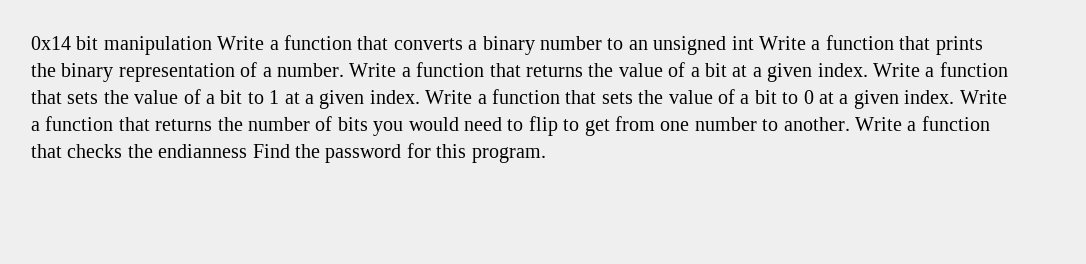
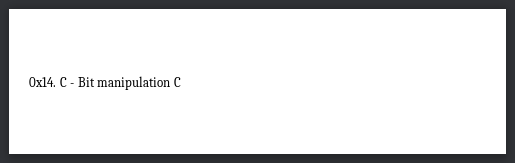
- 0x14 bit manipulation Write a function that converts a binary number to an unsigned int Write a function that prints the binary representation of a number. Write a function that returns the value of a bit at a given index. Write a function that sets the value of a bit to 1 at a given index. Write a function that sets the value of a bit to 0 at a given index. Write a function that returns the number of bits you would need to flip to get from one number to another. Write a function that checks the endianness Find the password for this program.
+ 0x14. C - Bit manipulation C

